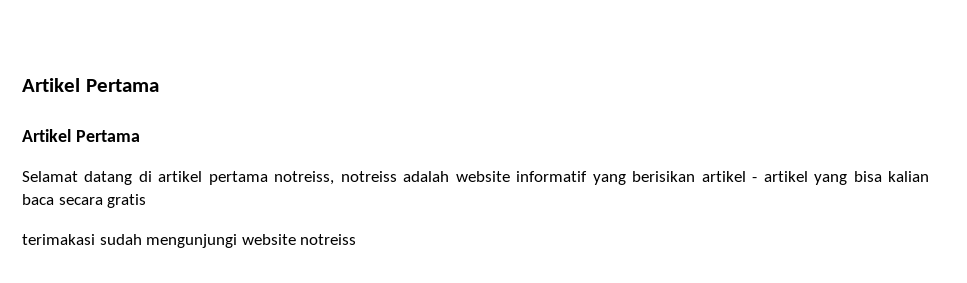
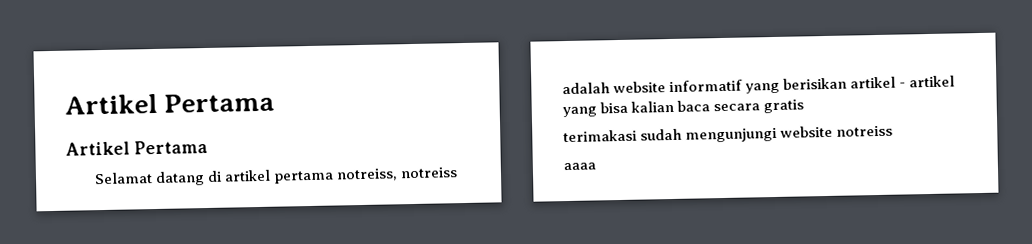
+ aaaa

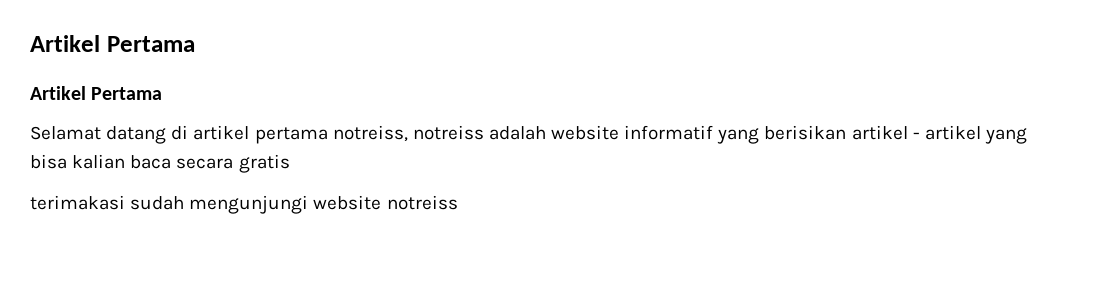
- aaaa

